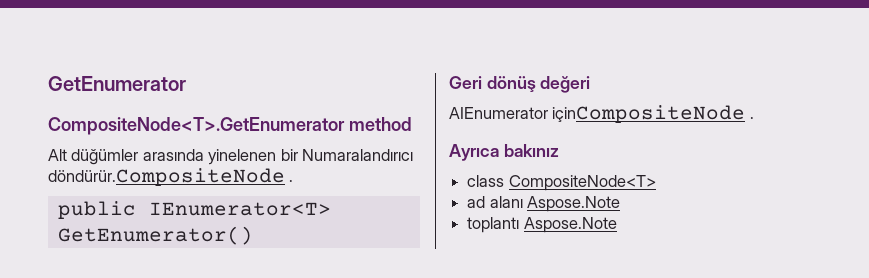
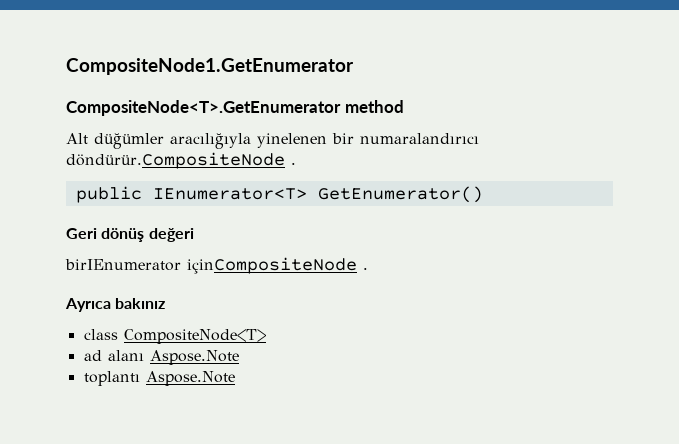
- GetEnumerator
+ CompositeNode1.GetEnumerator
- Alt düğümler arasında yinelenen bir Numaralandırıcı döndürür.CompositeNode .
+ Alt düğümler aracılığıyla yinelenen bir numaralandırıcı döndürür.CompositeNode .
- AIEnumerator içinCompositeNode .
+ birIEnumerator içinCompositeNode .

